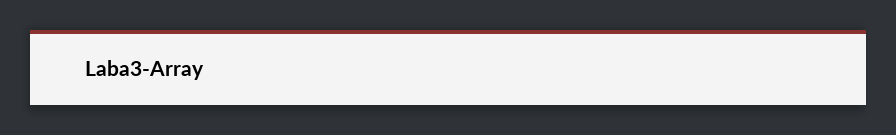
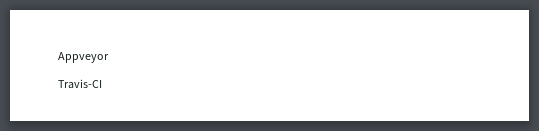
- Laba3-Array
+ Appveyor
+ Travis-CI

